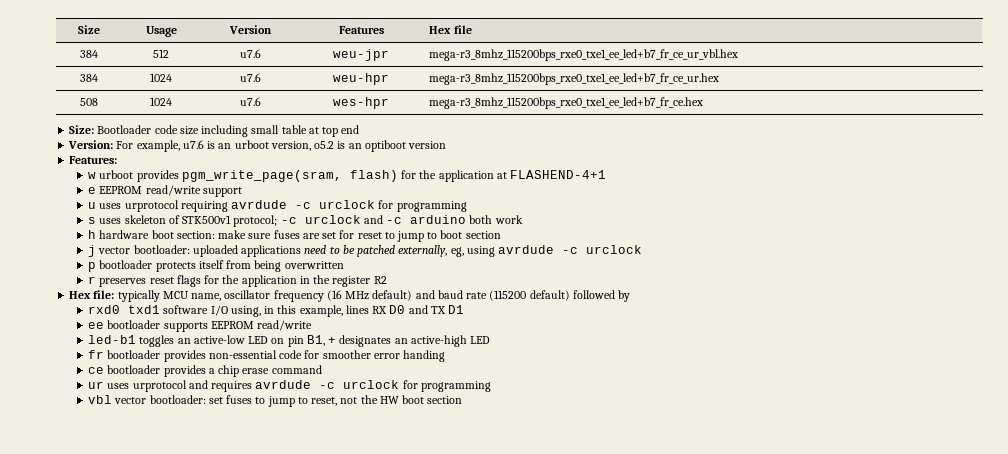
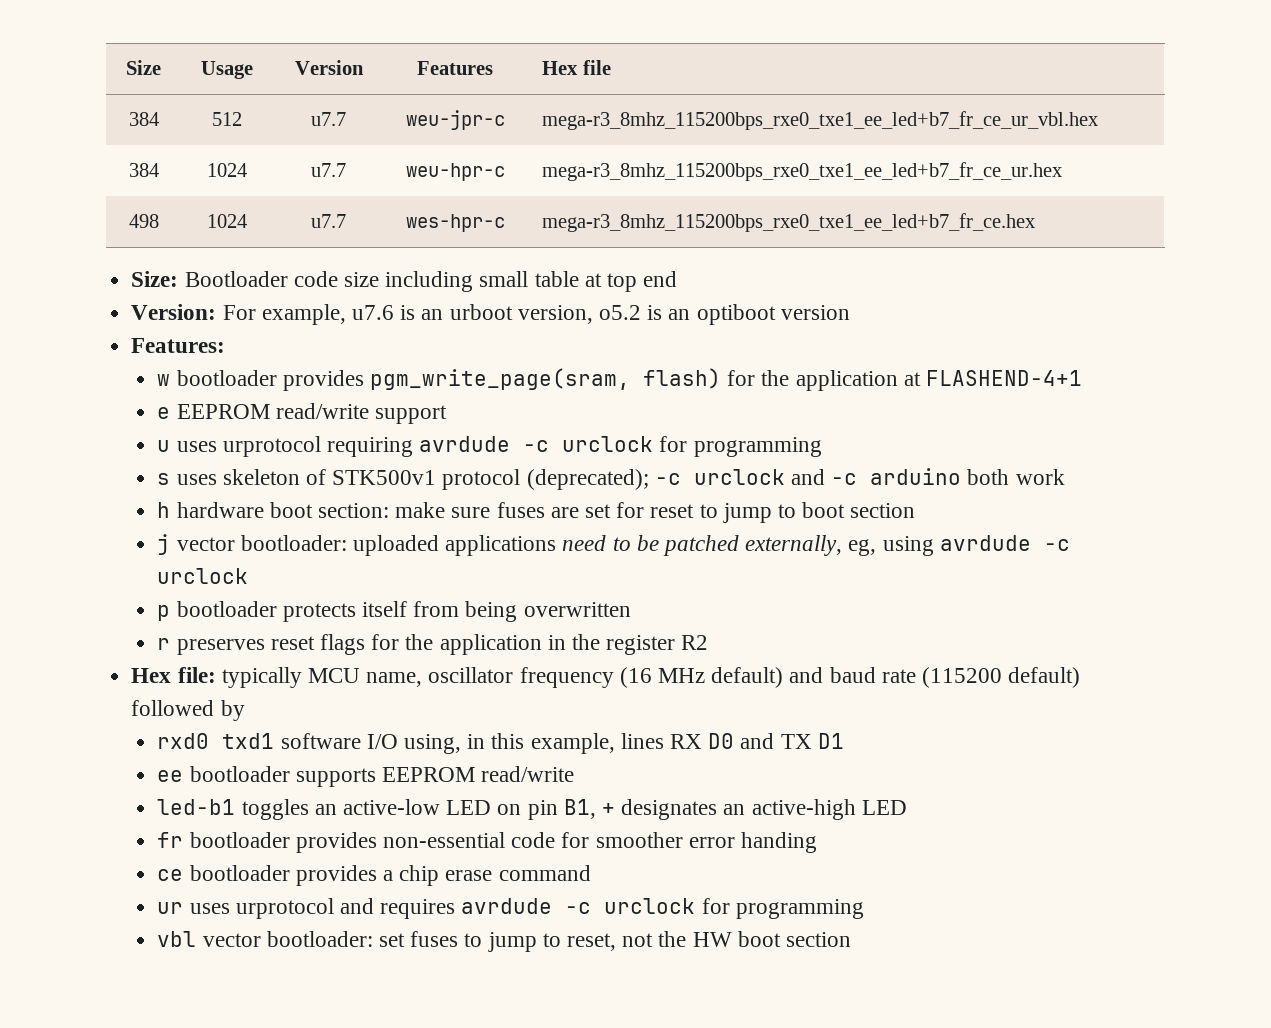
- 384 | 512 | u7.6 | weu-jpr | mega-r3_8mhz_115200bps_rxe0_txe1_ee_led+b7_fr_ce_ur_vbl.hex
+ 384 | 512 | u7.7 | weu-jpr-c | mega-r3_8mhz_115200bps_rxe0_txe1_ee_led+b7_fr_ce_ur_vbl.hex
- 384 | 1024 | u7.6 | weu-hpr | mega-r3_8mhz_115200bps_rxe0_txe1_ee_led+b7_fr_ce_ur.hex
+ 384 | 1024 | u7.7 | weu-hpr-c | mega-r3_8mhz_115200bps_rxe0_txe1_ee_led+b7_fr_ce_ur.hex
- 508 | 1024 | u7.6 | wes-hpr | mega-r3_8mhz_115200bps_rxe0_txe1_ee_led+b7_fr_ce.hex
+ 498 | 1024 | u7.7 | wes-hpr-c | mega-r3_8mhz_115200bps_rxe0_txe1_ee_led+b7_fr_ce.hex
- w urboot provides pgm_write_page(sram, flash) for the application at FLASHEND-4+1
+ w bootloader provides pgm_write_page(sram, flash) for the application at FLASHEND-4+1
- s uses skeleton of STK500v1 protocol; -c urclock and -c arduino both work
+ s uses skeleton of STK500v1 protocol (deprecated); -c urclock and -c arduino both work

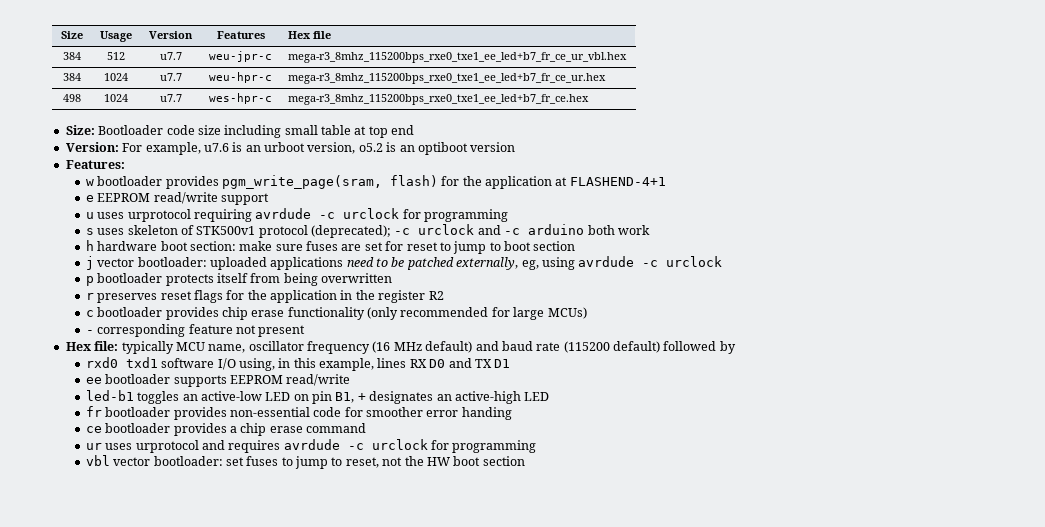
+ c bootloader provides chip erase functionality (only recommended for large MCUs)
+ - corresponding feature not present

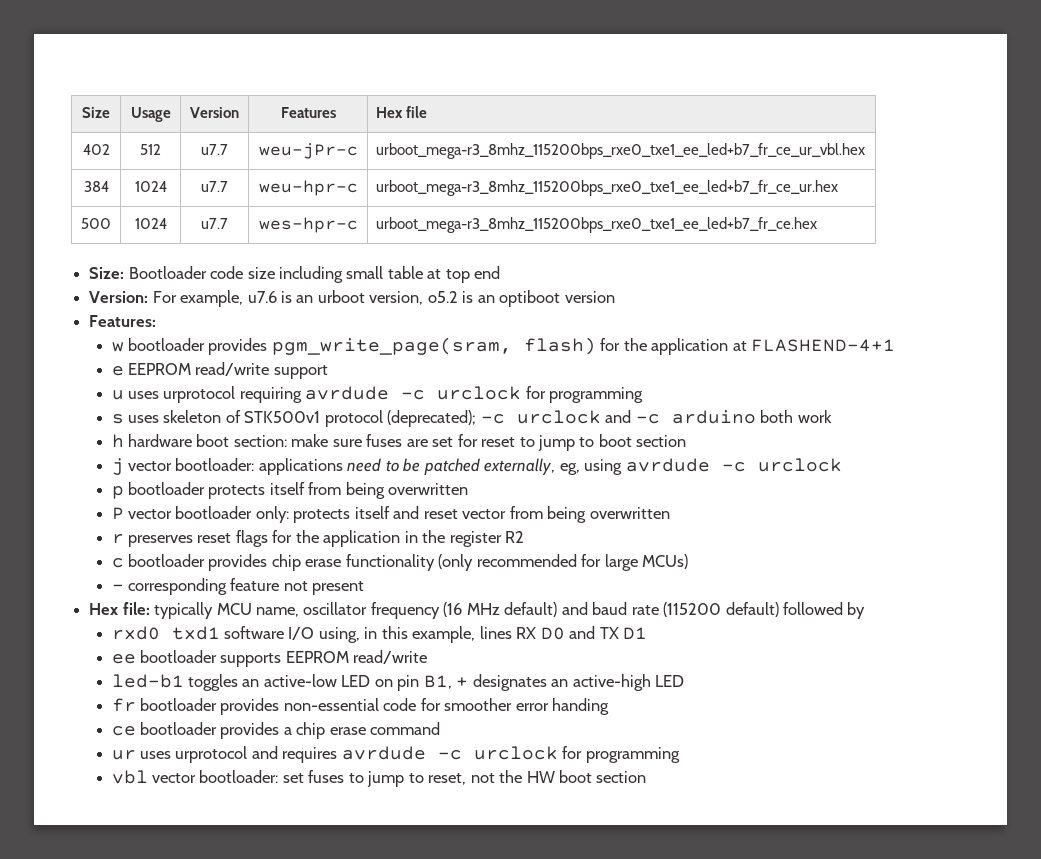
- 384 | 512 | u7.7 | weu-jpr-c | mega-r3_8mhz_115200bps_rxe0_txe1_ee_led+b7_fr_ce_ur_vbl.hex
+ 402 | 512 | u7.7 | weu-jPr-c | urboot_mega-r3_8mhz_115200bps_rxe0_txe1_ee_led+b7_fr_ce_ur_vbl.hex
- 384 | 1024 | u7.7 | weu-hpr-c | mega-r3_8mhz_115200bps_rxe0_txe1_ee_led+b7_fr_ce_ur.hex
- 498 | 1024 | u7.7 | wes-hpr-c | mega-r3_8mhz_115200bps_rxe0_txe1_ee_led+b7_fr_ce.hex
+ 384 | 1024 | u7.7 | weu-hpr-c | urboot_mega-r3_8mhz_115200bps_rxe0_txe1_ee_led+b7_fr_ce_ur.hex
+ 500 | 1024 | u7.7 | wes-hpr-c | urboot_mega-r3_8mhz_115200bps_rxe0_txe1_ee_led+b7_fr_ce.hex
- j vector bootloader: uploaded applications need to be patched externally, eg, using avrdude -c urclock
+ j vector bootloader: applications need to be patched externally, eg, using avrdude -c urclock
+ P vector bootloader only: protects itself and reset vector from being overwritten

